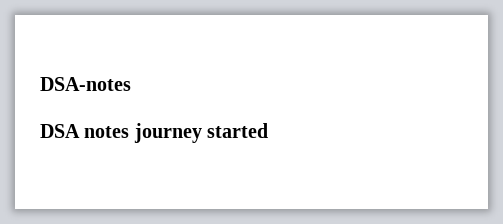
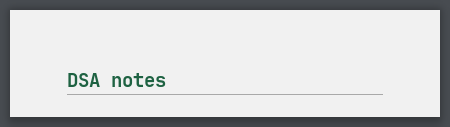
- DSA-notes
- DSA notes journey started
+ DSA notes

